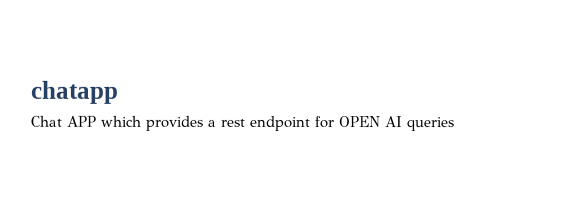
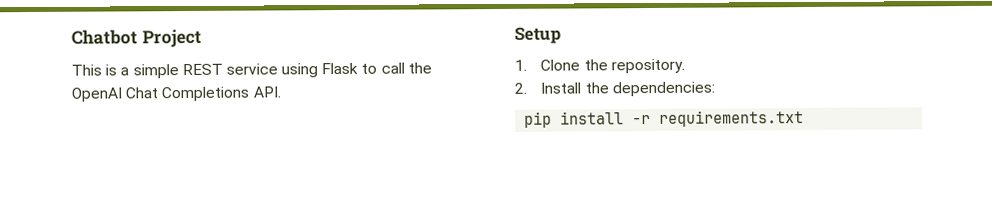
- chatapp
- Chat APP which provides a rest endpoint for OPEN AI queries
+ Chatbot Project
+ This is a simple REST service using Flask to call the OpenAI Chat Completions API.
+ Setup
+ 1. Clone the repository.
+ 2. Install the dependencies:
+ pip install -r requirements.txt

